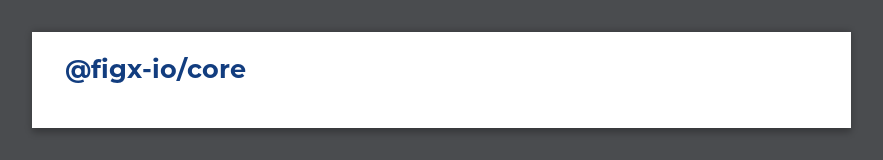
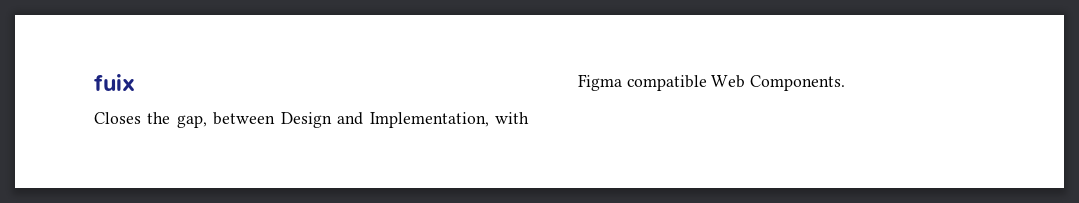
- @figx-io/core
+ fuix
+ Closes the gap, between Design and Implementation, with Figma compatible Web Components.

